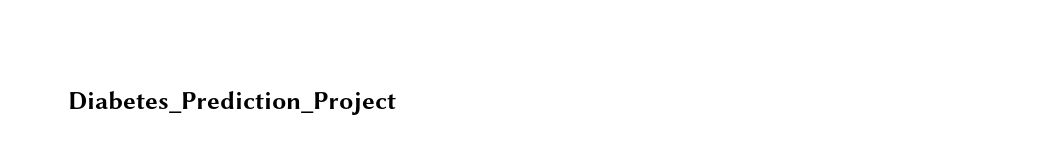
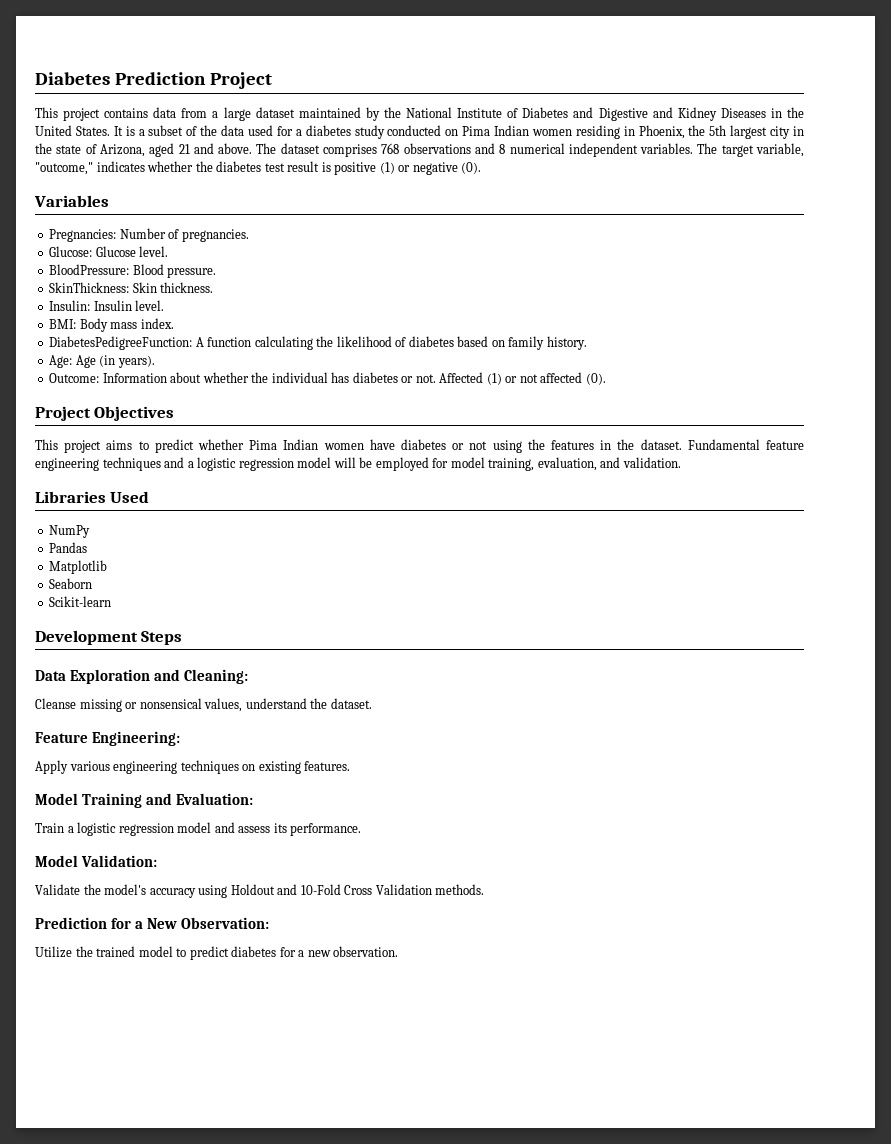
- Diabetes_Prediction_Project
+ Diabetes Prediction Project
+ This project contains data from a large dataset maintained by the National Institute of Diabetes and Digestive and Kidney Diseases in the United States. It is a subset of the data used for a diabetes study conducted on Pima Indian women residing in Phoenix, the 5th largest city in the state of Arizona, aged 21 and above. The dataset comprises 768 observations and 8 numerical independent variables. The target variable, "outcome," indicates whether the diabetes test result is positive (1) or negative (0).
+ Variables
+ Pregnancies: Number of pregnancies.
+ Glucose: Glucose level.
+ BloodPressure: Blood pressure.
+ SkinThickness: Skin thickness.
+ Insulin: Insulin level.
+ BMI: Body mass index.
+ DiabetesPedigreeFunction: A function calculating the likelihood of diabetes based on family history.
+ Age: Age (in years).
+ Outcome: Information about whether the individual has diabetes or not. Affected (1) or not affected (0).
+ Project Objectives
+ This project aims to predict whether Pima Indian women have diabetes or not using the features in the dataset. Fundamental feature engineering techniques and a logistic regression model will be employed for model training, evaluation, and validation.
+ Libraries Used
+ NumPy
+ Pandas
+ Matplotlib
+ Seaborn
+ Scikit-learn
+ Development Steps
+ Data Exploration and Cleaning:
+ Cleanse missing or nonsensical values, understand the dataset.
+ Feature Engineering:
+ Apply various engineering techniques on existing features.
+ Model Training and Evaluation:
+ Train a logistic regression model and assess its performance.
+ Model Validation:
+ Validate the model's accuracy using Holdout and 10-Fold Cross Validation methods.
+ Prediction for a New Observation:
+ Utilize the trained model to predict diabetes for a new observation.

